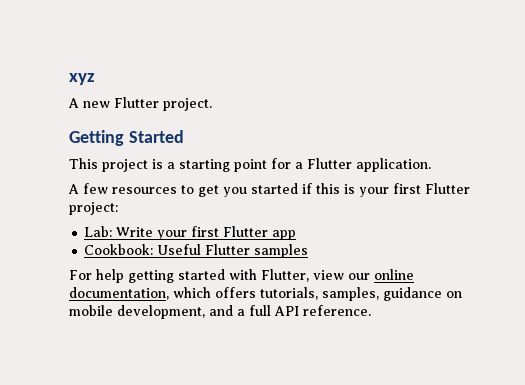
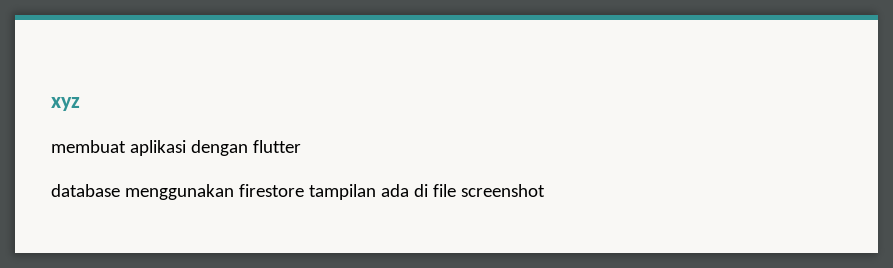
- A new Flutter project.
- Getting Started
- This project is a starting point for a Flutter application.
- A few resources to get you started if this is your first Flutter project:
- Lab: Write your first Flutter app
- Cookbook: Useful Flutter samples
- For help getting started with Flutter, view our online documentation, which offers tutorials, samples, guidance on mobile development, and a full API reference.
+ membuat aplikasi dengan flutter
+ database menggunakan firestore tampilan ada di file screenshot

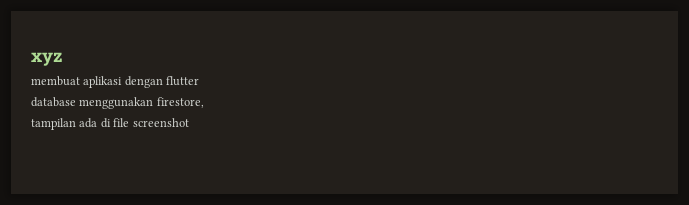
- database menggunakan firestore tampilan ada di file screenshot
+ database menggunakan firestore,
+ tampilan ada di file screenshot

